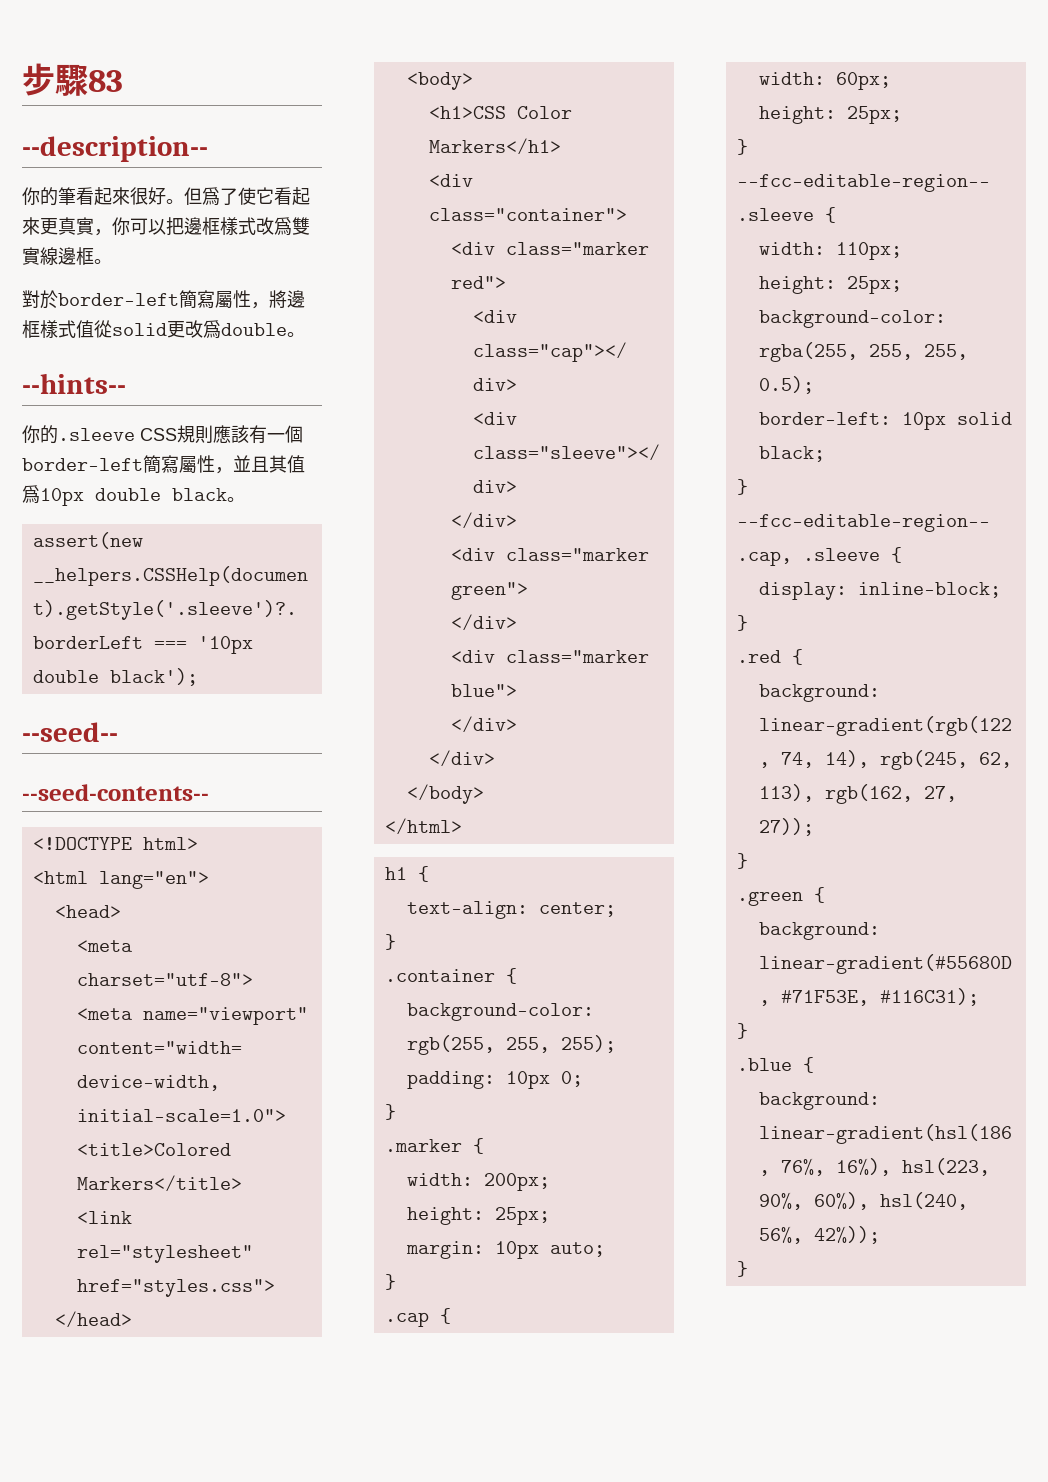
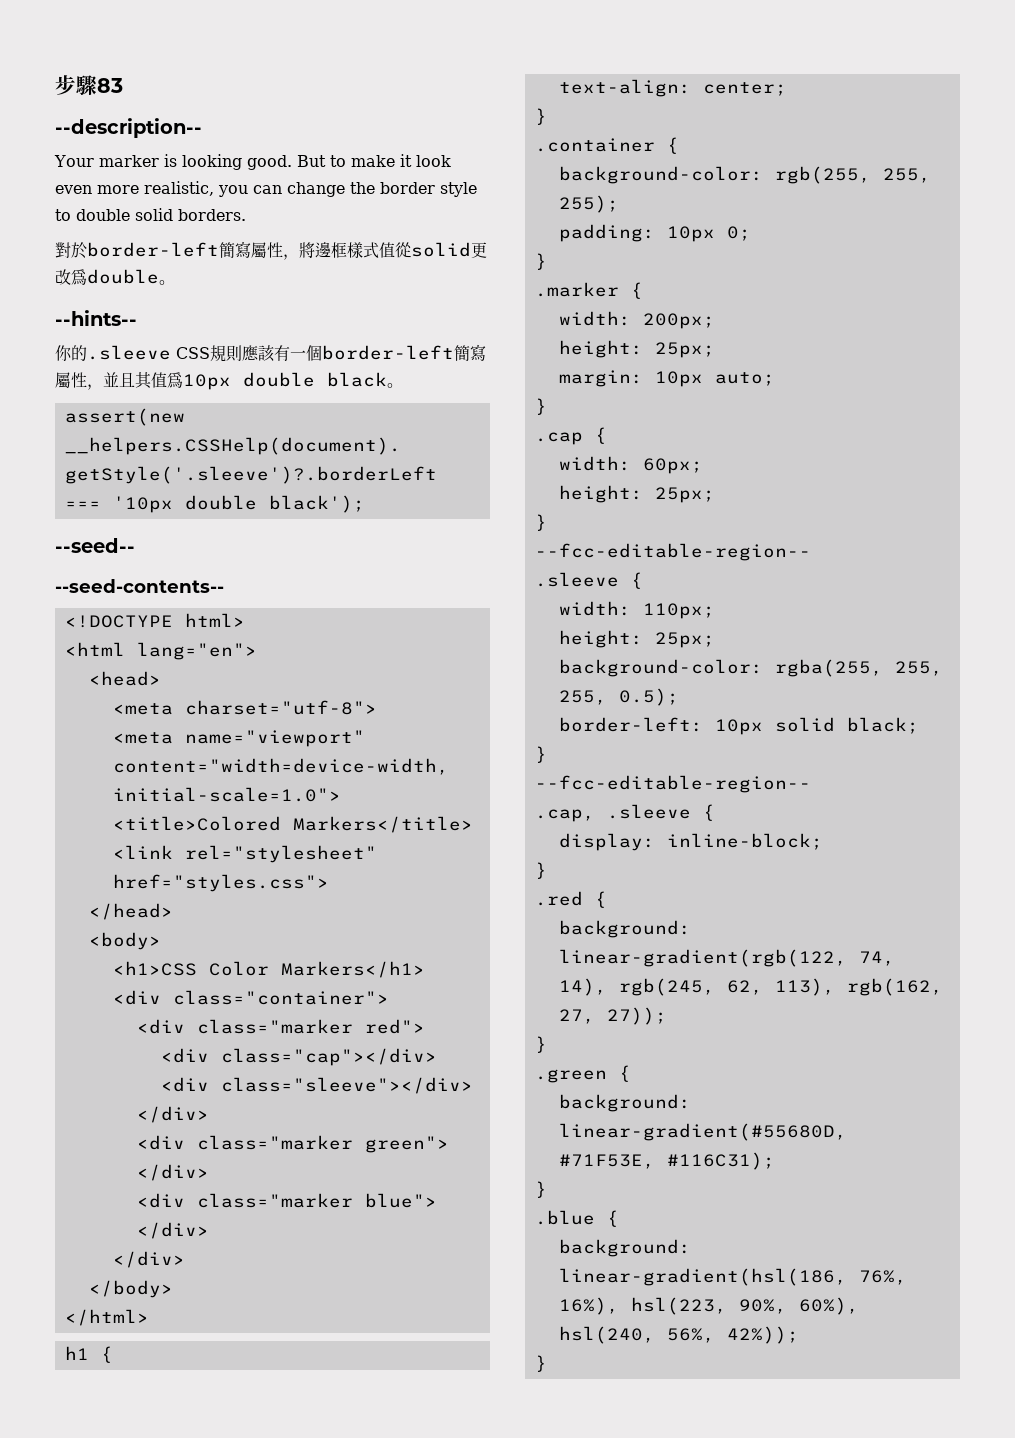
- 你的筆看起來很好。但爲了使它看起來更真實，你可以把邊框樣式改爲雙實線邊框。
+ Your marker is looking good. But to make it look even more realistic, you can change the border style to double solid borders.

